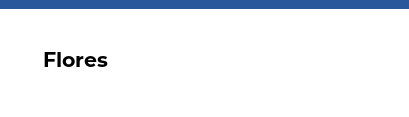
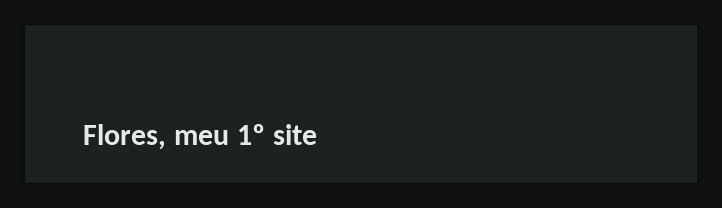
- Flores
+ Flores, meu 1º site

